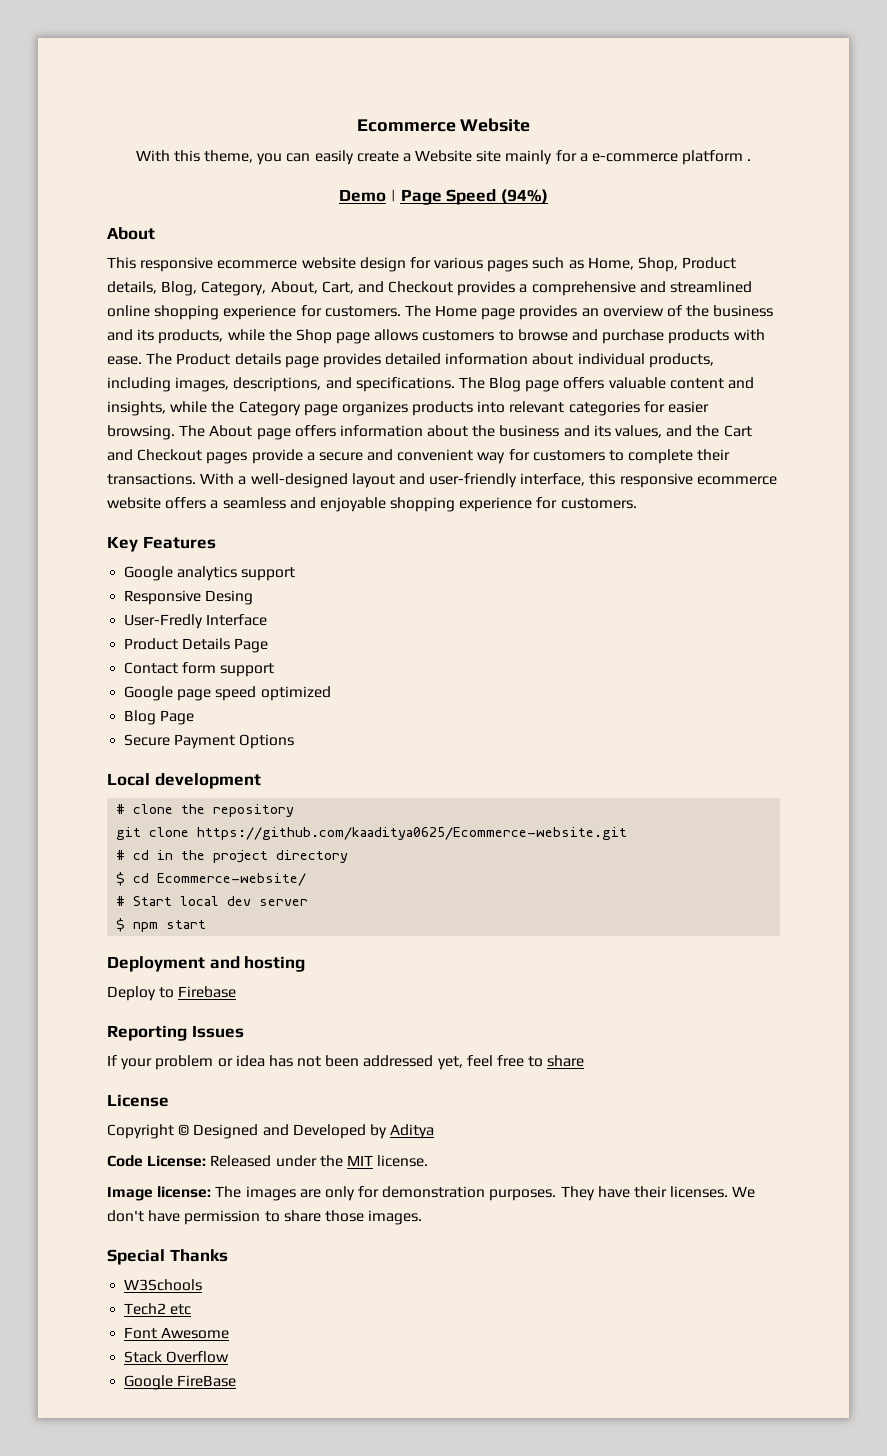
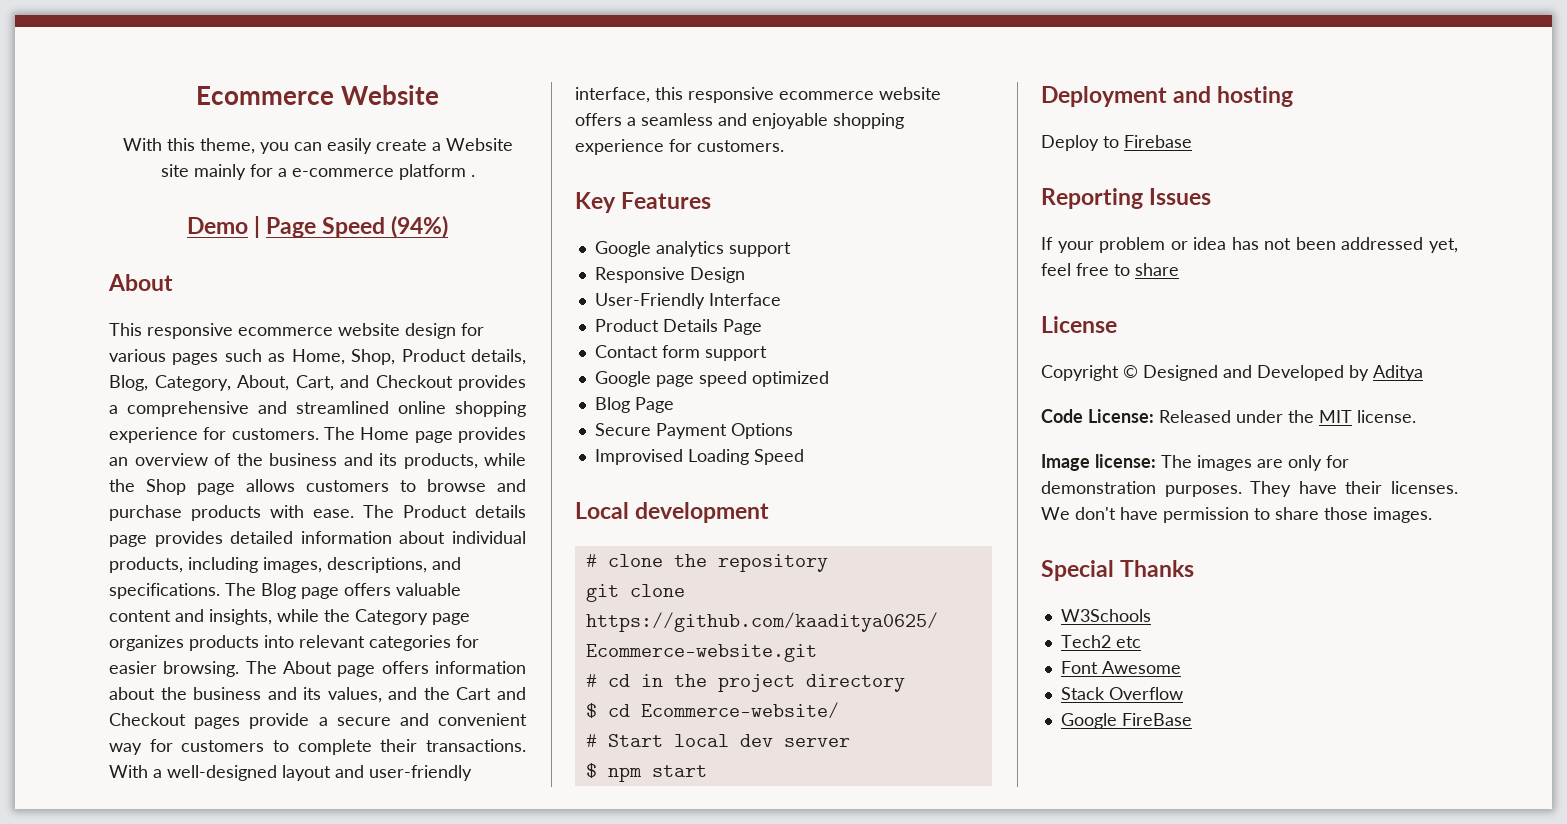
- Responsive Desing
- User-Fredly Interface
+ Responsive Design
+ User-Friendly Interface
+ Improvised Loading Speed

